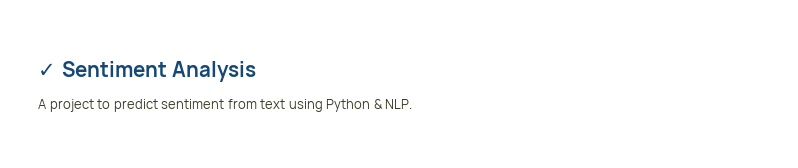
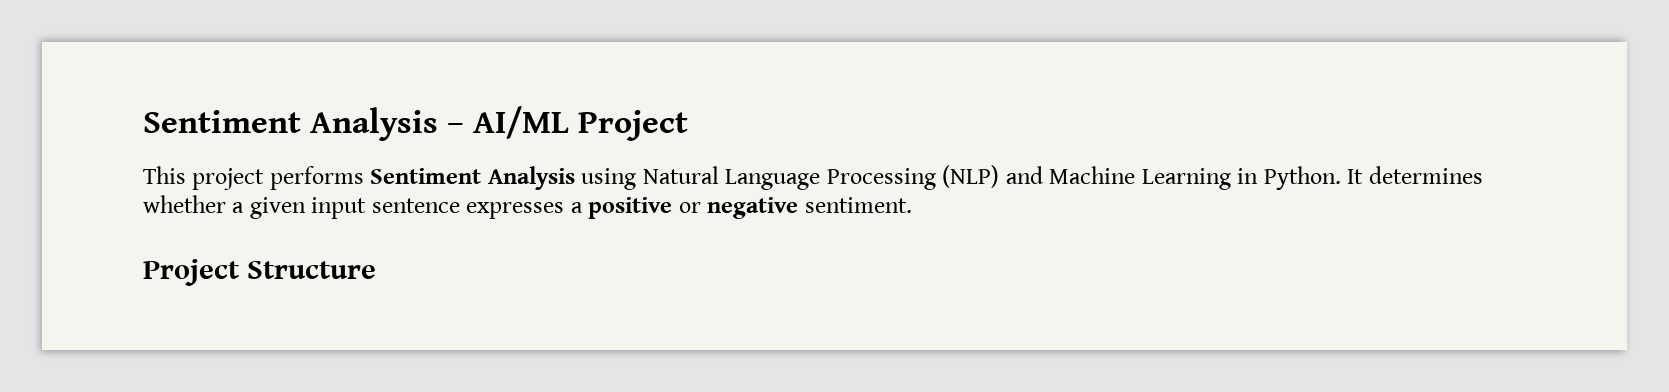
- ✓ Sentiment Analysis
- A project to predict sentiment from text using Python & NLP.
+ Sentiment Analysis – AI/ML Project
+ This project performs Sentiment Analysis using Natural Language Processing (NLP) and Machine Learning in Python. It determines whether a given input sentence expresses a positive or negative sentiment.
+ Project Structure

